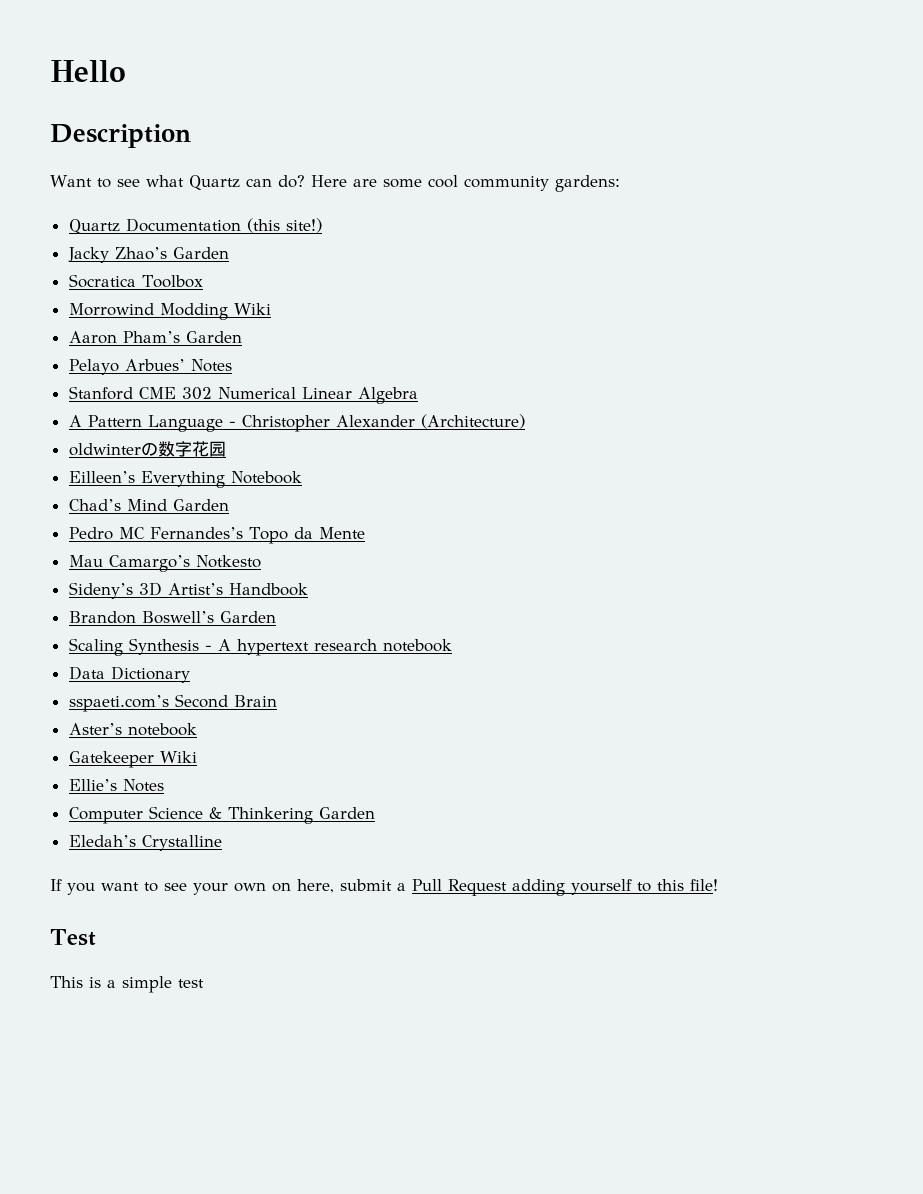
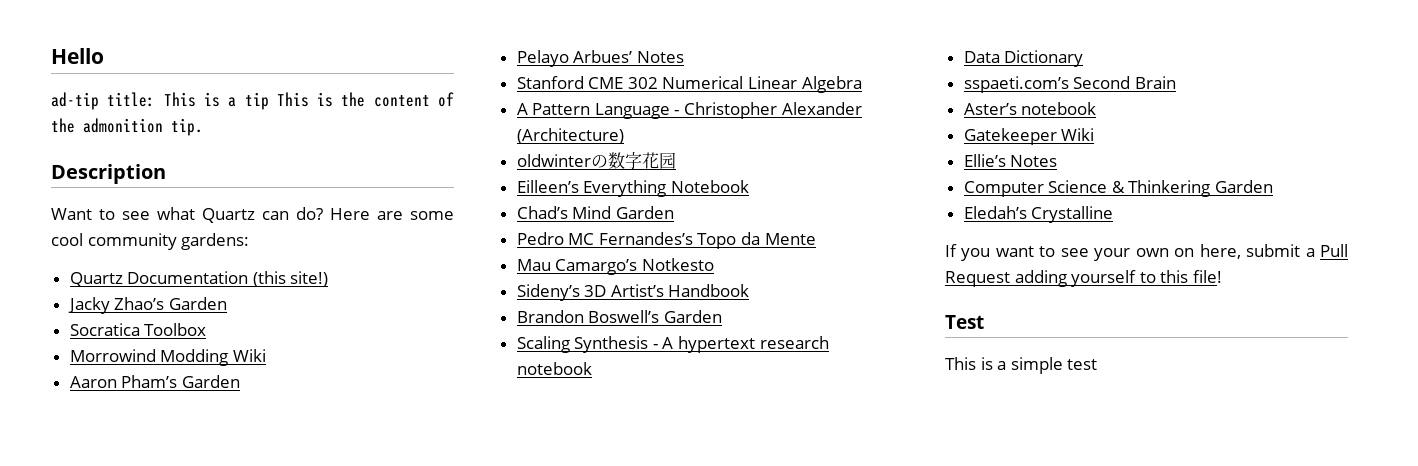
+ ad-tip title: This is a tip This is the content of the admonition tip.

